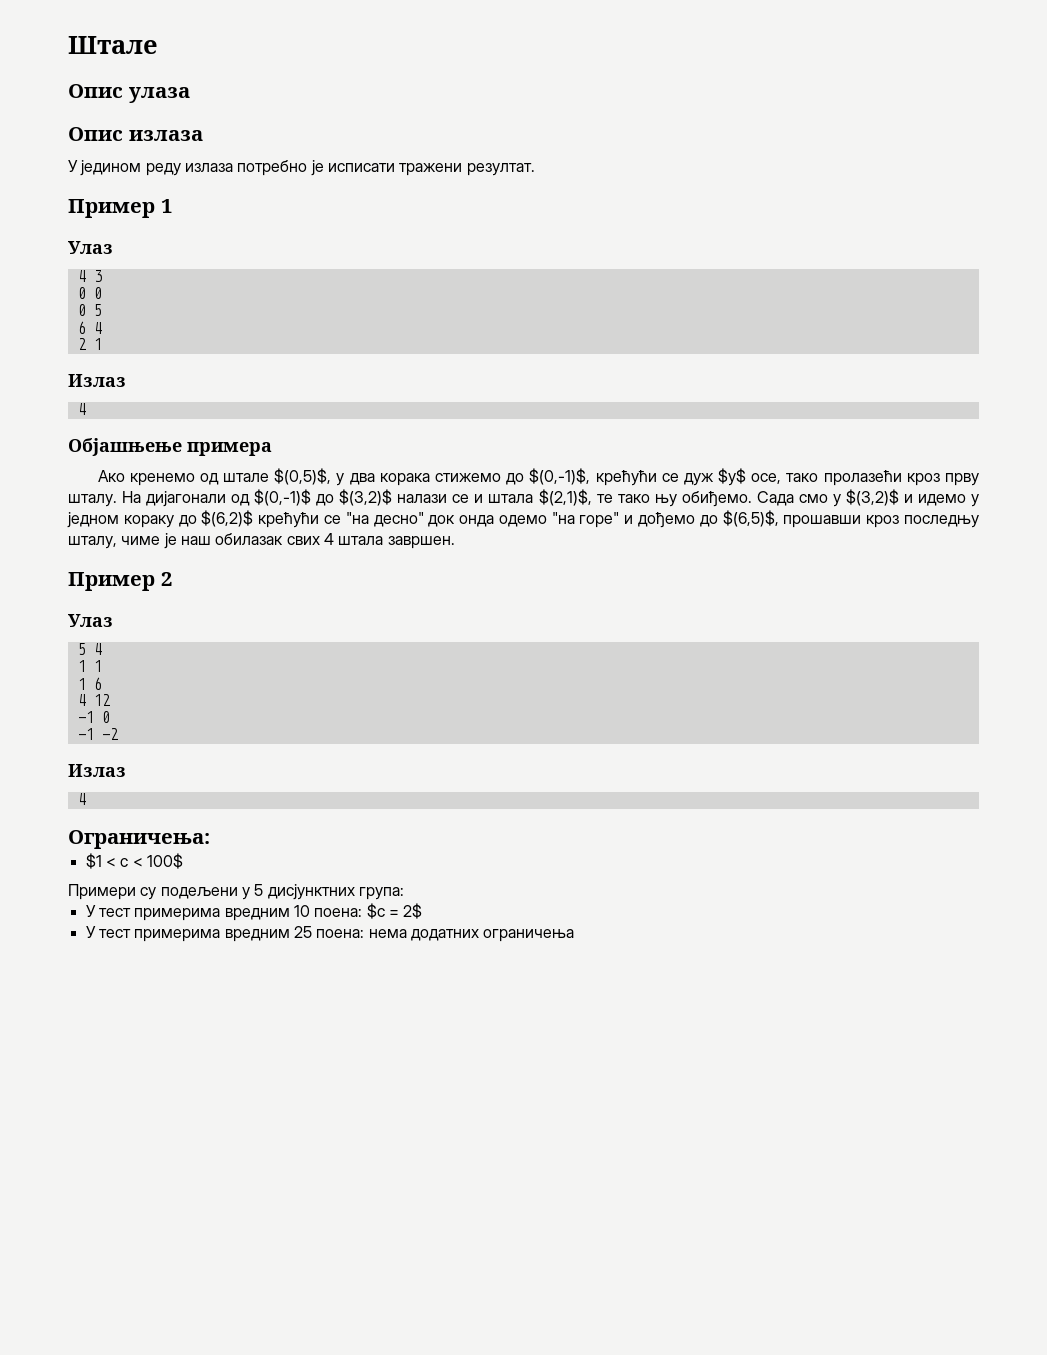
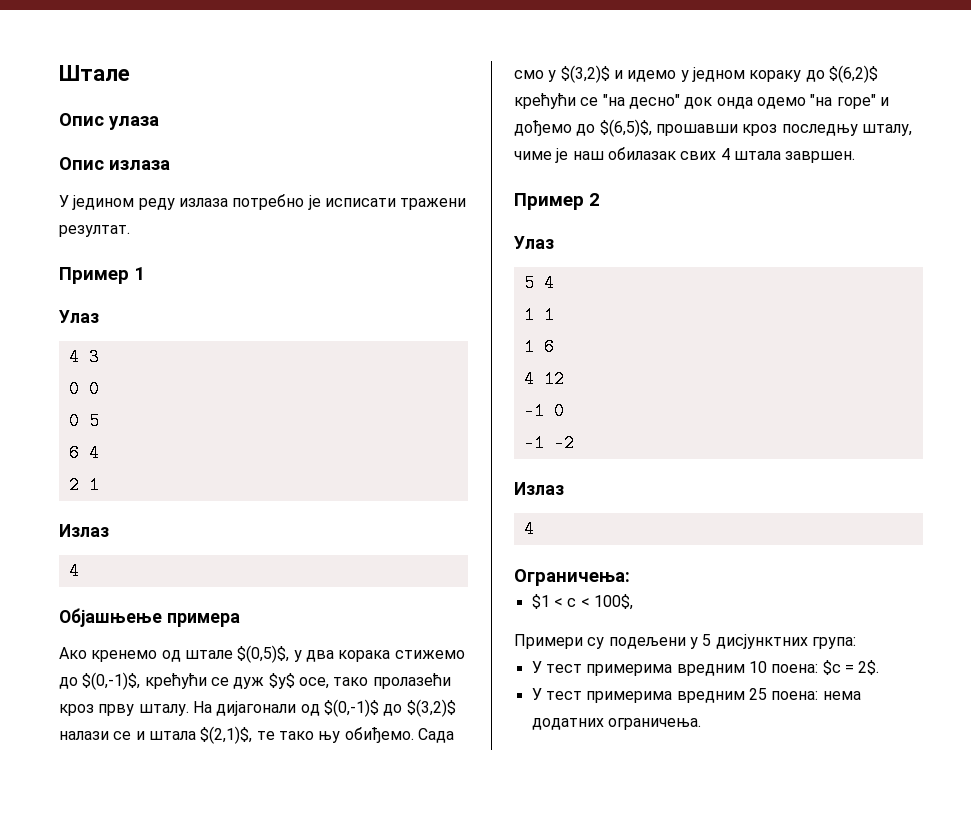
- $1 < c < 100$
+ $1 < c < 100$,
- У тест примерима вредним 10 поена: $c = 2$
+ У тест примерима вредним 10 поена: $c = 2$.
- У тест примерима вредним 25 поена: нема додатних ограничења
+ У тест примерима вредним 25 поена: нема додатних ограничења.

